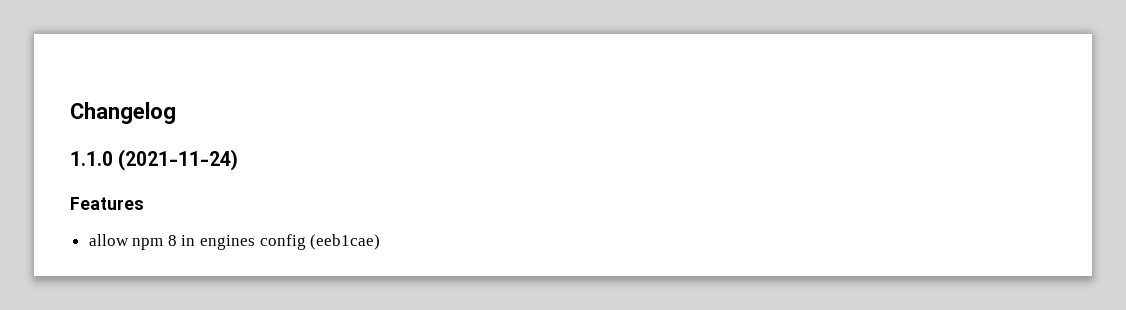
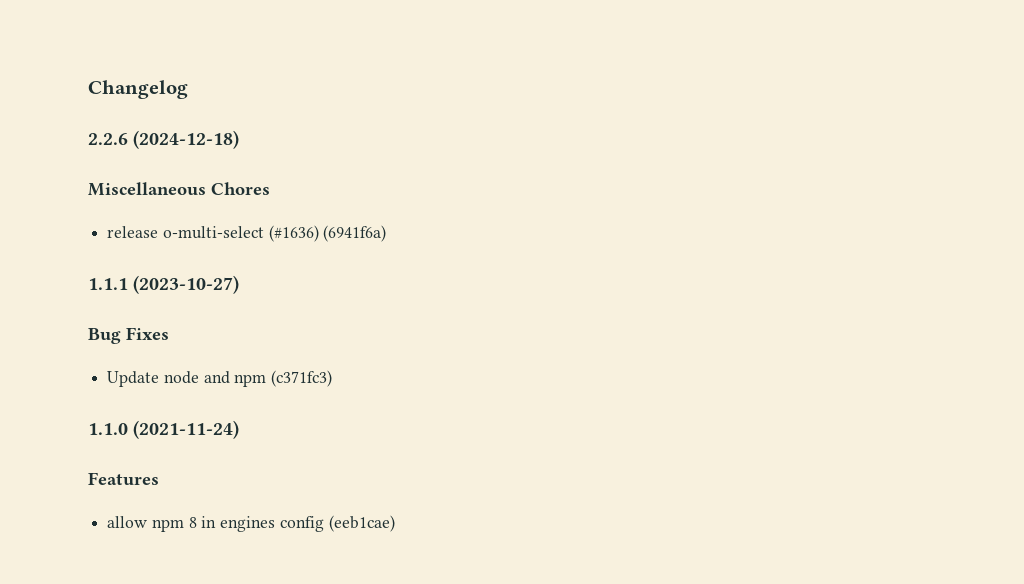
+ 2.2.6 (2024-12-18)
+ Miscellaneous Chores
+ release o-multi-select (#1636) (6941f6a)
+ 1.1.1 (2023-10-27)
+ Bug Fixes
+ Update node and npm (c371fc3)

